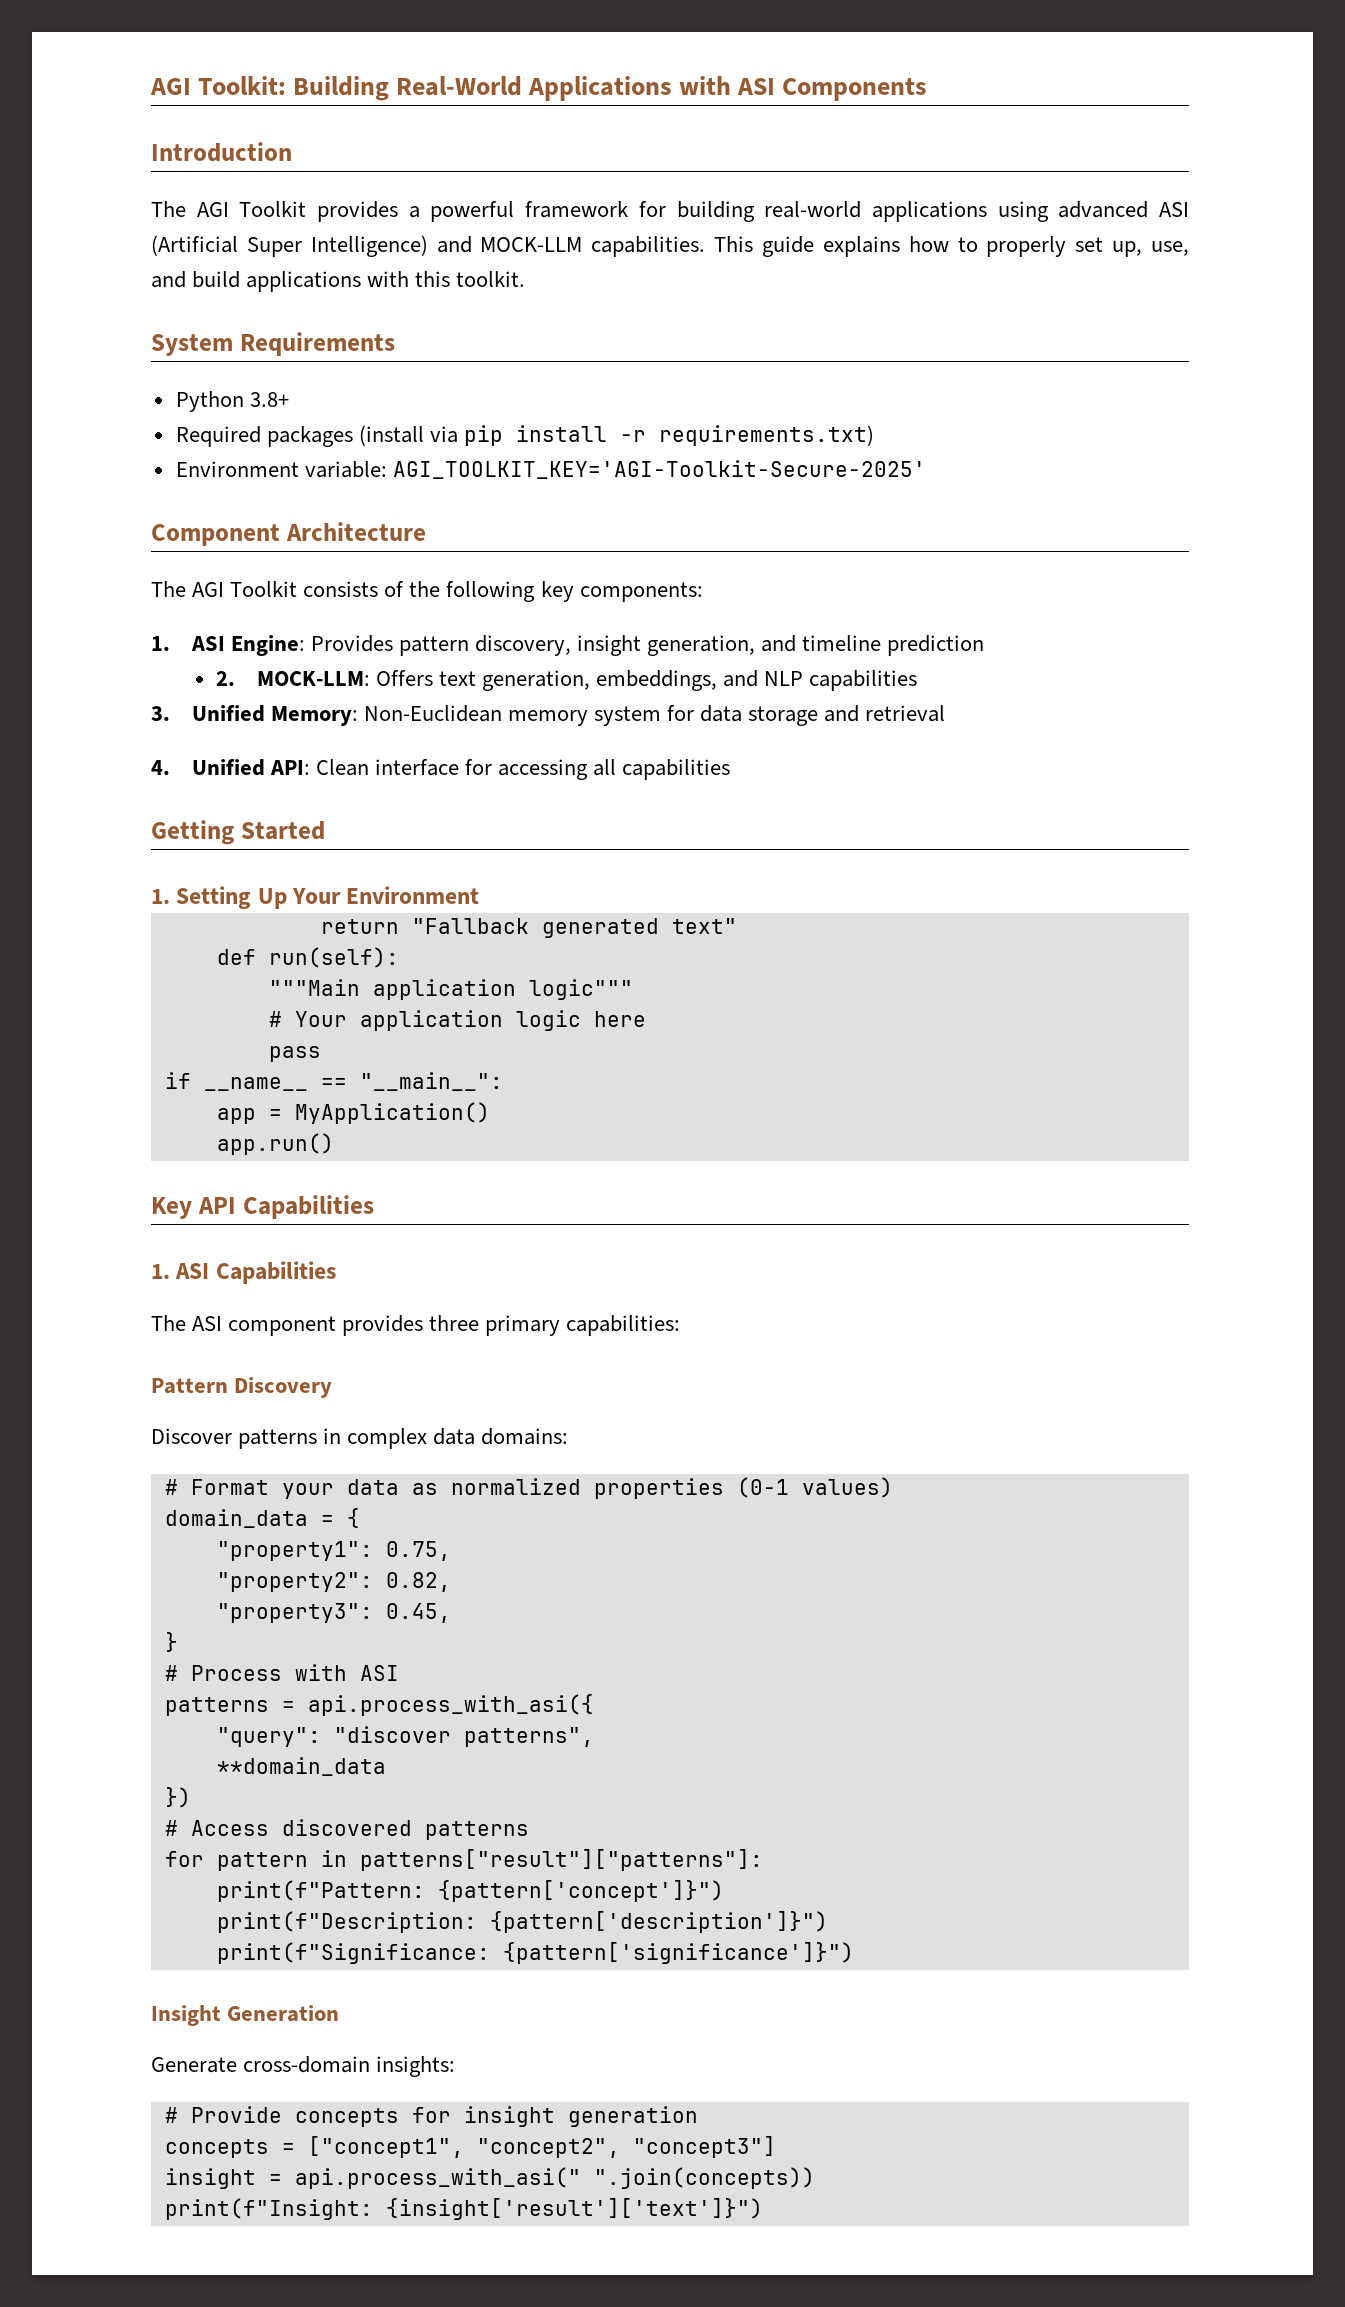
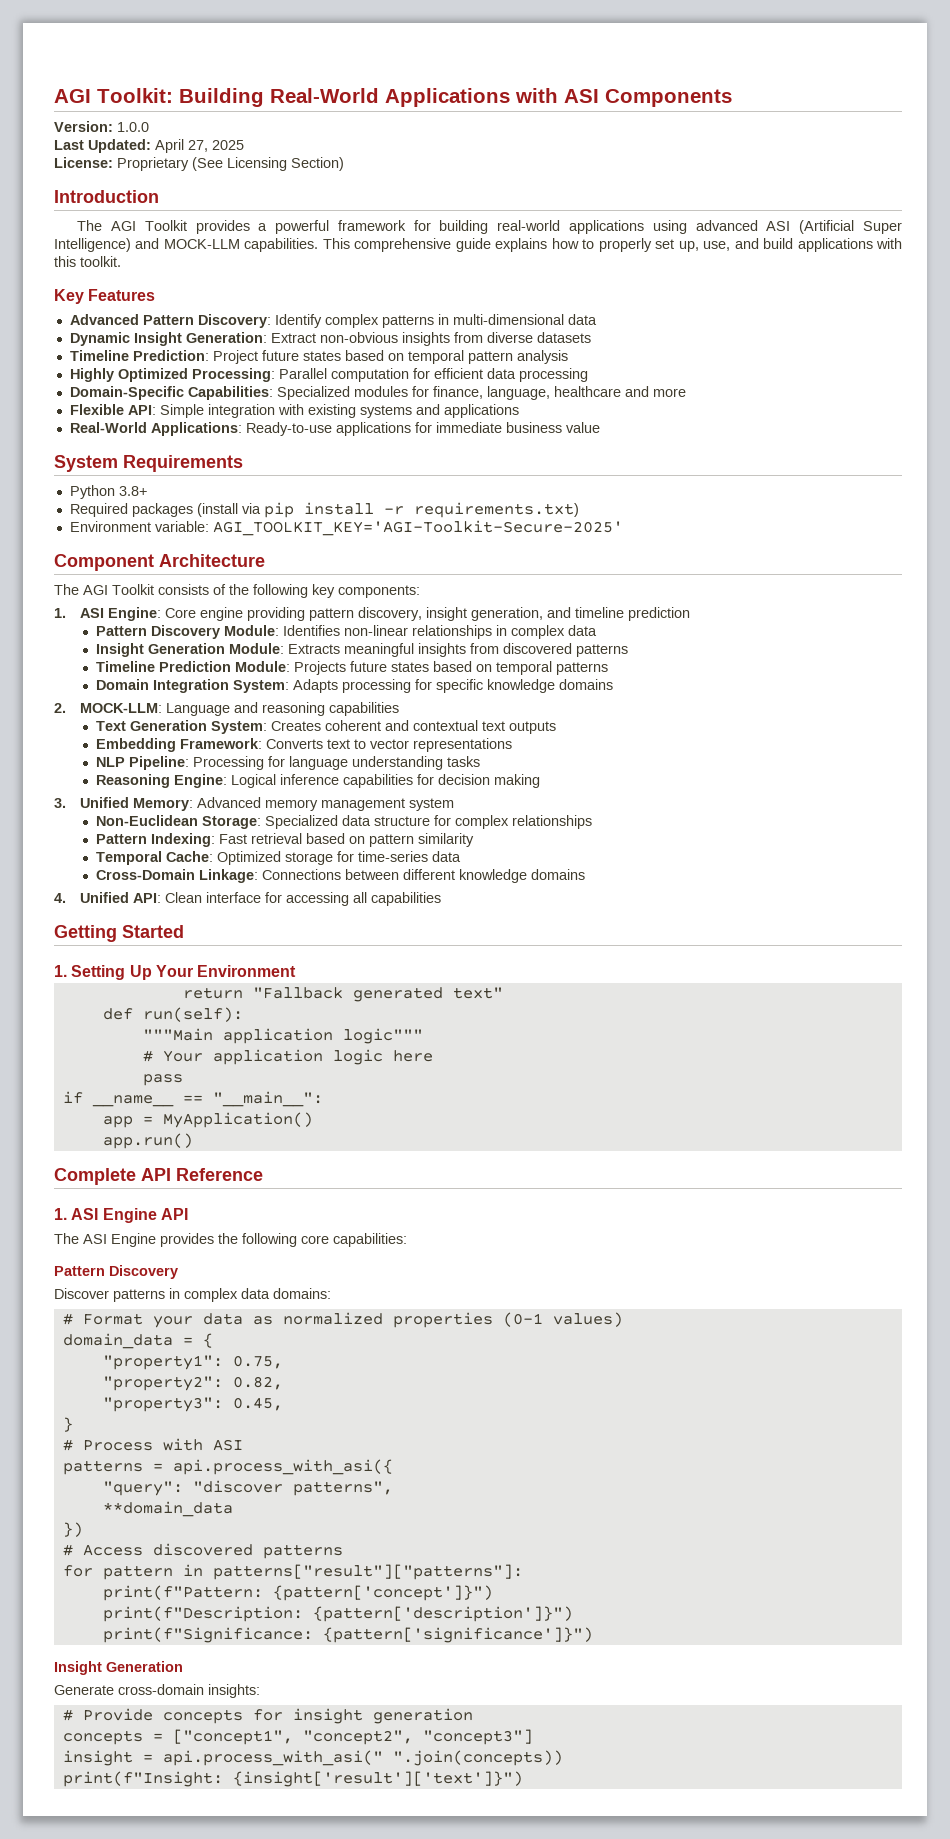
+ Version: 1.0.0
+ Last Updated: April 27, 2025
+ License: Proprietary (See Licensing Section)
- This guide explains how to properly set up, use, and build applications with this toolkit.
+ This comprehensive guide explains how to properly set up, use, and build applications with this toolkit.
+ Key Features
+ Advanced Pattern Discovery: Identify complex patterns in multi-dimensional data
+ Dynamic Insight Generation: Extract non-obvious insights from diverse datasets
+ Timeline Prediction: Project future states based on temporal pattern analysis
+ Highly Optimized Processing: Parallel computation for efficient data processing
+ Domain-Specific Capabilities: Specialized modules for finance, language, healthcare and more
+ Flexible API: Simple integration with existing systems and applications
+ Real-World Applications: Ready-to-use applications for immediate business value
- 1. ASI Engine: Provides pattern discovery, insight generation, and timeline prediction
+ 1. ASI Engine: Core engine providing pattern discovery, insight generation, and timeline prediction
- 2. MOCK-LLM: Offers text generation, embeddings, and NLP capabilities
- 3. Unified Memory: Non-Euclidean memory system for data storage and retrieval
+ Pattern Discovery Module: Identifies non-linear relationships in complex data
+ Insight Generation Module: Extracts meaningful insights from discovered patterns
+ Timeline Prediction Module: Projects future states based on temporal patterns
+ Domain Integration System: Adapts processing for specific knowledge domains
+ 2. MOCK-LLM: Language and reasoning capabilities
+ Text Generation System: Creates coherent and contextual text outputs
+ Embedding Framework: Converts text to vector representations
+ NLP Pipeline: Processing for language understanding tasks
+ Reasoning Engine: Logical inference capabilities for decision making
+ 3. Unified Memory: Advanced memory management system
+ Non-Euclidean Storage: Specialized data structure for complex relationships
+ Pattern Indexing: Fast retrieval based on pattern similarity
+ Temporal Cache: Optimized storage for time-series data
+ Cross-Domain Linkage: Connections between different knowledge domains
- Key API Capabilities
- 1. ASI Capabilities
+ Complete API Reference
+ 1. ASI Engine API
- The ASI component provides three primary capabilities:
+ The ASI Engine provides the following core capabilities:

